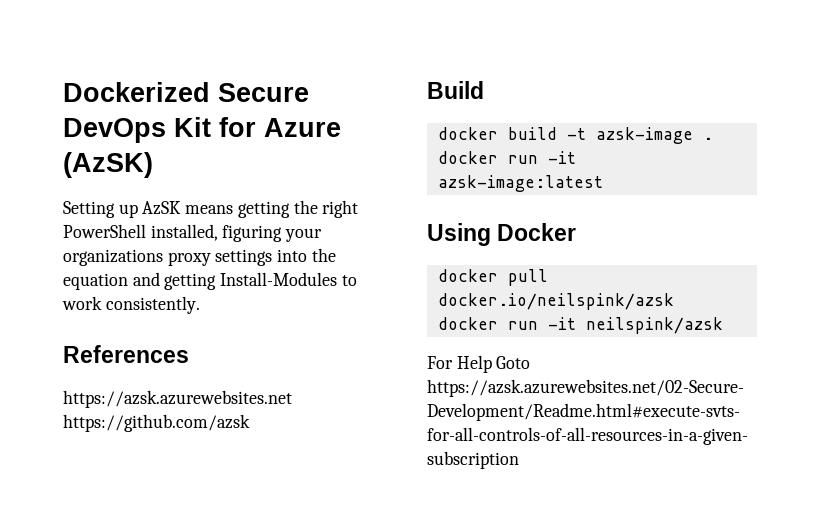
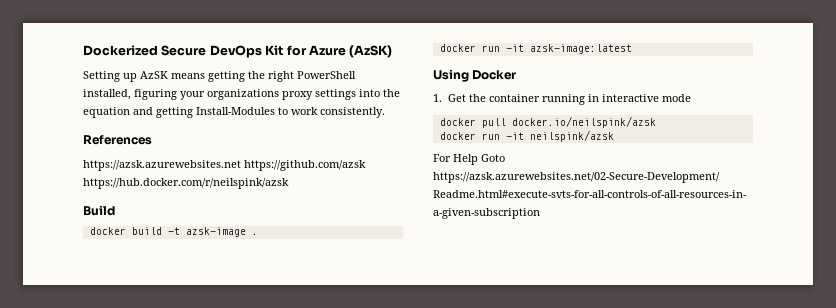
- https://azsk.azurewebsites.net https://github.com/azsk
+ https://azsk.azurewebsites.net https://github.com/azsk https://hub.docker.com/r/neilspink/azsk
+ 1. Get the container running in interactive mode

